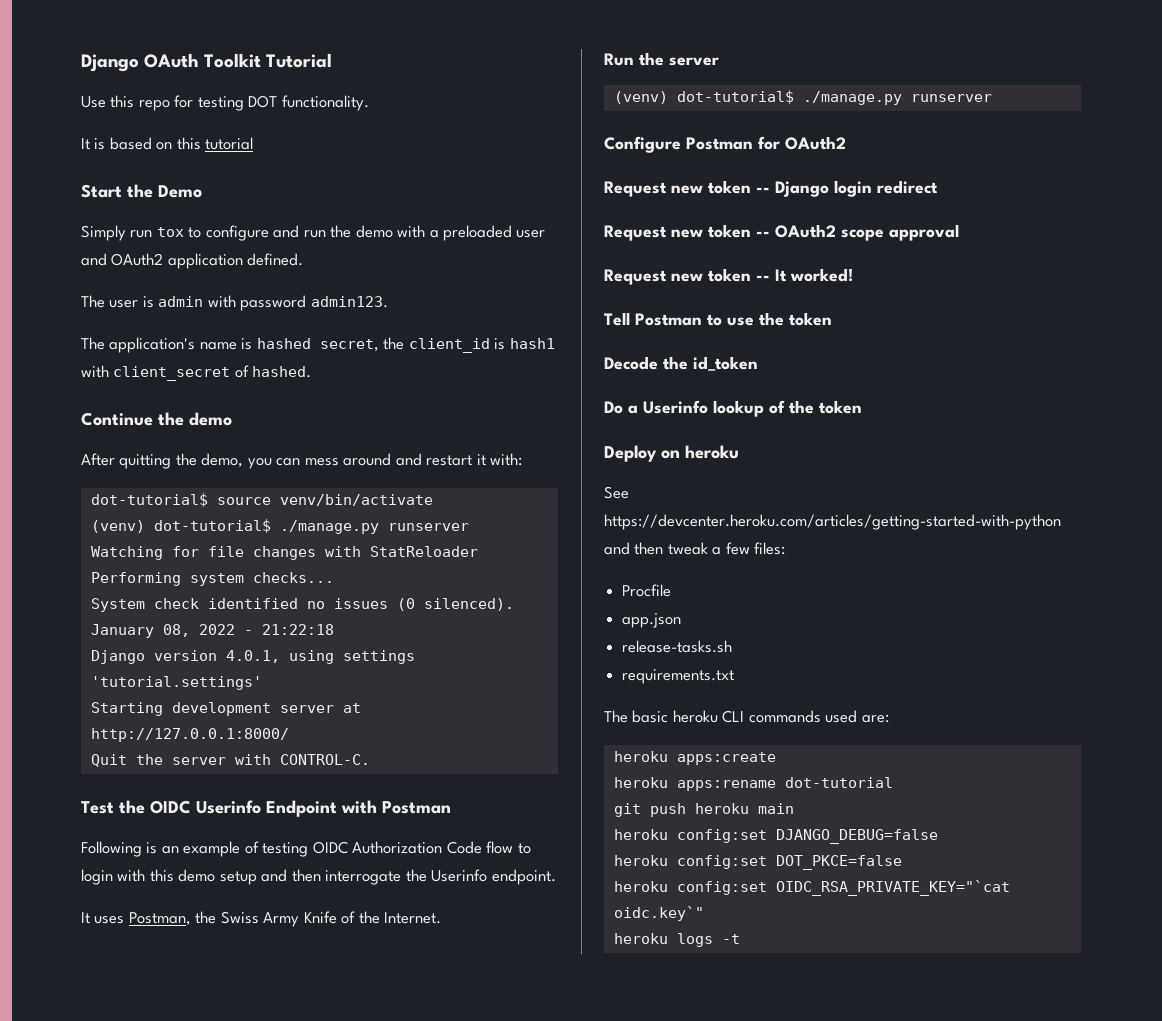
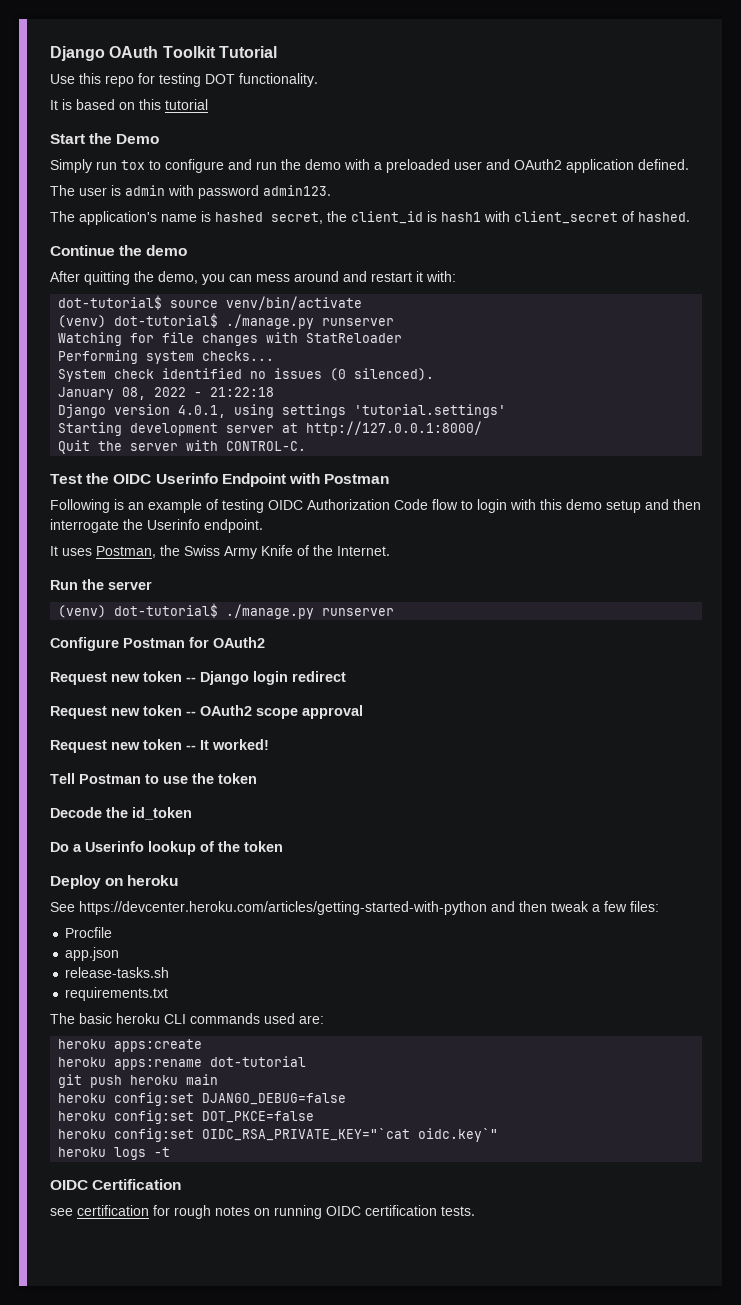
+ OIDC Certification
+ see certification for rough notes on running OIDC certification tests.

